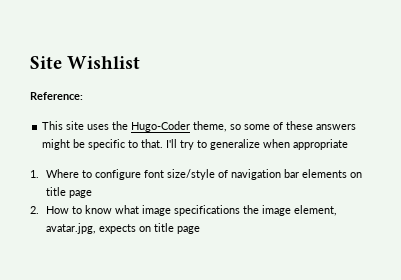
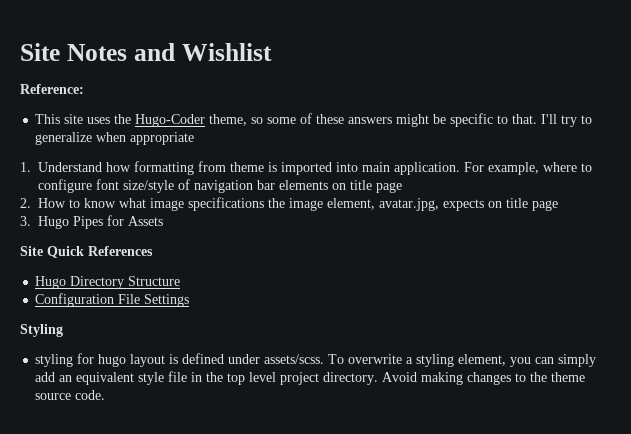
- Site Wishlist
+ Site Notes and Wishlist
- 1. Where to configure font size/style of navigation bar elements on title page
+ 1. Understand how formatting from theme is imported into main application. For example, where to configure font size/style of navigation bar elements on title page
+ 3. Hugo Pipes for Assets
+ Site Quick References
+ Hugo Directory Structure
+ Configuration File Settings
+ Styling
+ styling for hugo layout is defined under assets/scss. To overwrite a styling element, you can simply add an equivalent style file in the top level project directory. Avoid making changes to the theme source code.

